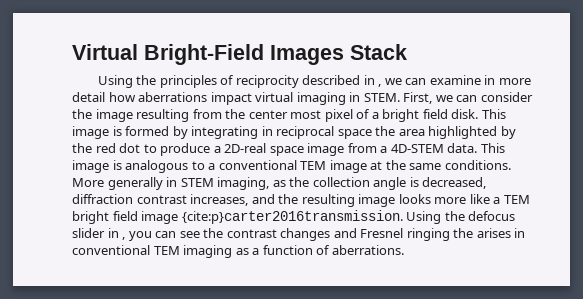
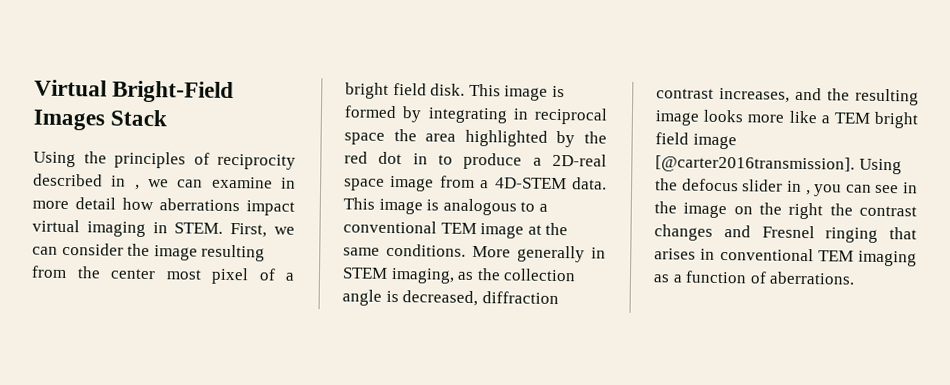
- This image is formed by integrating in reciprocal space the area highlighted by the red dot to produce a 2D-real space image from a 4D-STEM data.
+ This image is formed by integrating in reciprocal space the area highlighted by the red dot in to produce a 2D-real space image from a 4D-STEM data.
- More generally in STEM imaging, as the collection angle is decreased, diffraction contrast increases, and the resulting image looks more like a TEM bright field image {cite:p}carter2016transmission.
+ More generally in STEM imaging, as the collection angle is decreased, diffraction contrast increases, and the resulting image looks more like a TEM bright field image [@carter2016transmission].
- Using the defocus slider in , you can see the contrast changes and Fresnel ringing the arises in conventional TEM imaging as a function of aberrations.
+ Using the defocus slider in , you can see in the image on the right the contrast changes and Fresnel ringing that arises in conventional TEM imaging as a function of aberrations.

